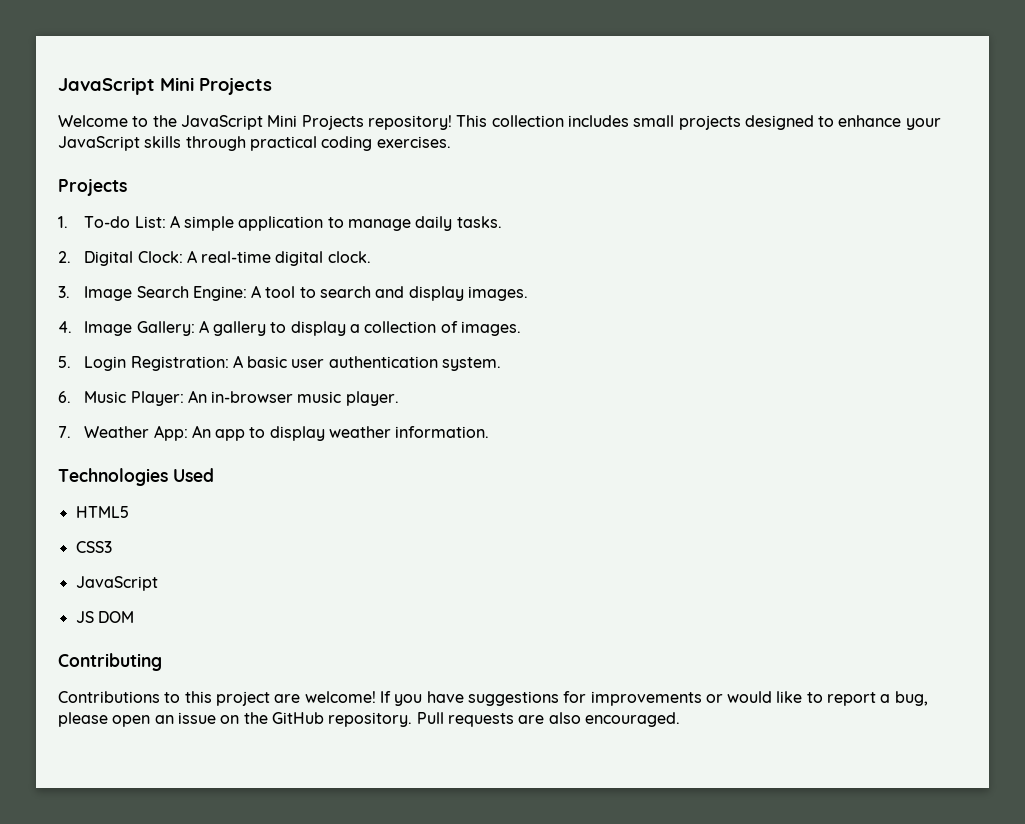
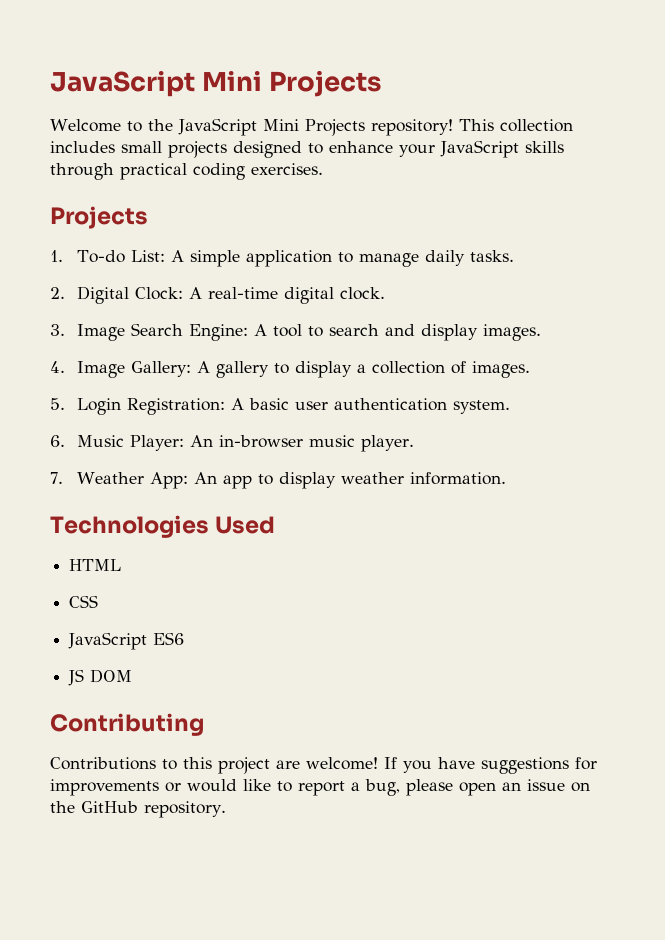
- HTML5
- CSS3
- JavaScript
+ HTML
+ CSS
+ JavaScript ES6
- Pull requests are also encouraged.

